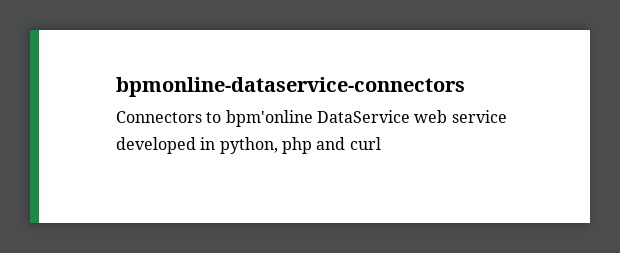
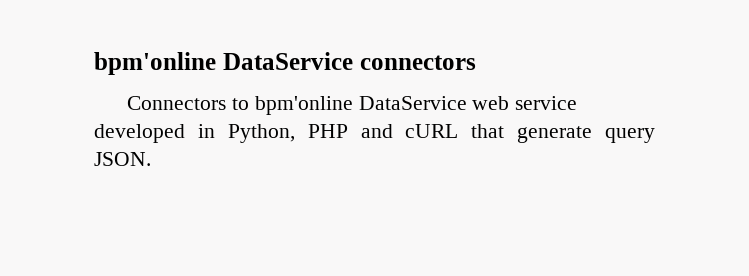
- bpmonline-dataservice-connectors
+ bpm'online DataService connectors
- Connectors to bpm'online DataService web service developed in python, php and curl
+ Connectors to bpm'online DataService web service developed in Python, PHP and cURL that generate query JSON.

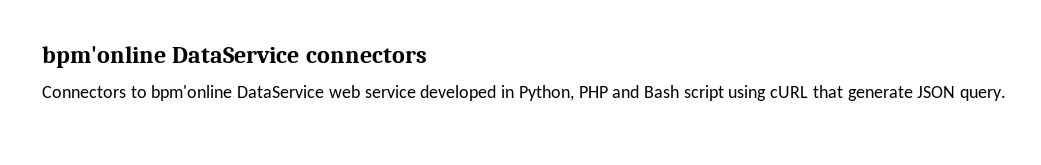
- Connectors to bpm'online DataService web service developed in Python, PHP and cURL that generate query JSON.
+ Connectors to bpm'online DataService web service developed in Python, PHP and Bash script using cURL that generate JSON query.

